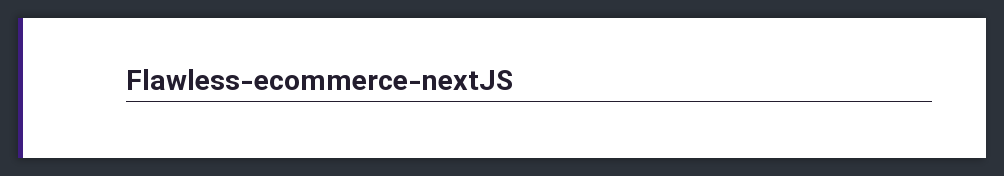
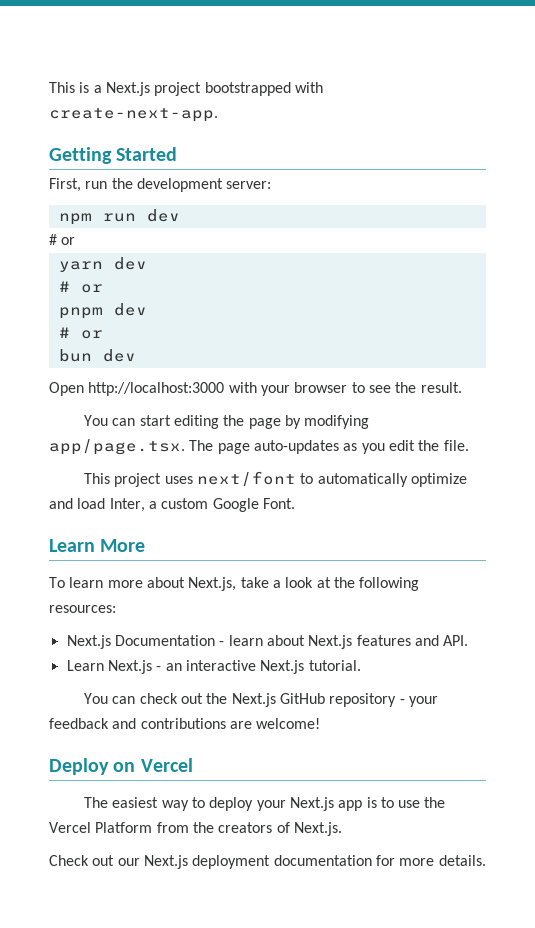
- Flawless-ecommerce-nextJS
+ This is a Next.js project bootstrapped with create-next-app.
+ Getting Started
+ First, run the development server:
+ npm run dev
+ # or
+ yarn dev
+ # or
+ pnpm dev
+ # or
+ bun dev
+ Open http://localhost:3000 with your browser to see the result.
+ You can start editing the page by modifying app/page.tsx. The page auto-updates as you edit the file.
+ This project uses next/font to automatically optimize and load Inter, a custom Google Font.
+ Learn More
+ To learn more about Next.js, take a look at the following resources:
+ Next.js Documentation - learn about Next.js features and API.
+ Learn Next.js - an interactive Next.js tutorial.
+ You can check out the Next.js GitHub repository - your feedback and contributions are welcome!
+ Deploy on Vercel
+ The easiest way to deploy your Next.js app is to use the Vercel Platform from the creators of Next.js.
+ Check out our Next.js deployment documentation for more details.

